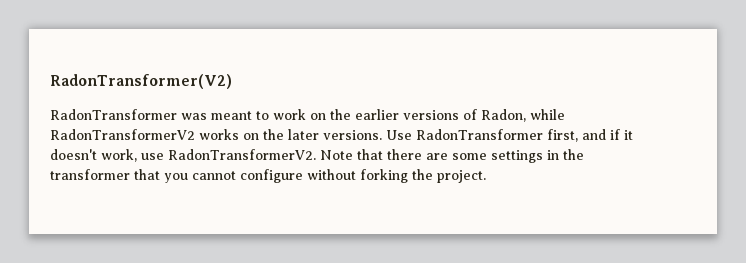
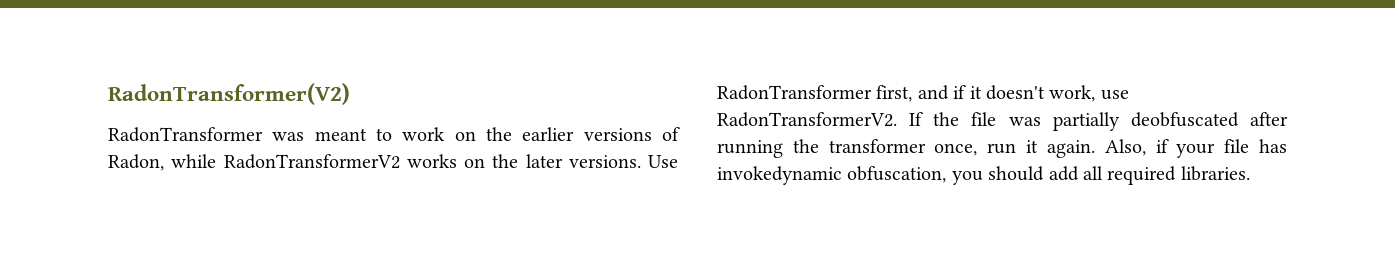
- Note that there are some settings in the transformer that you cannot configure without forking the project.
+ If the file was partially deobfuscated after running the transformer once, run it again. Also, if your file has invokedynamic obfuscation, you should add all required libraries.

